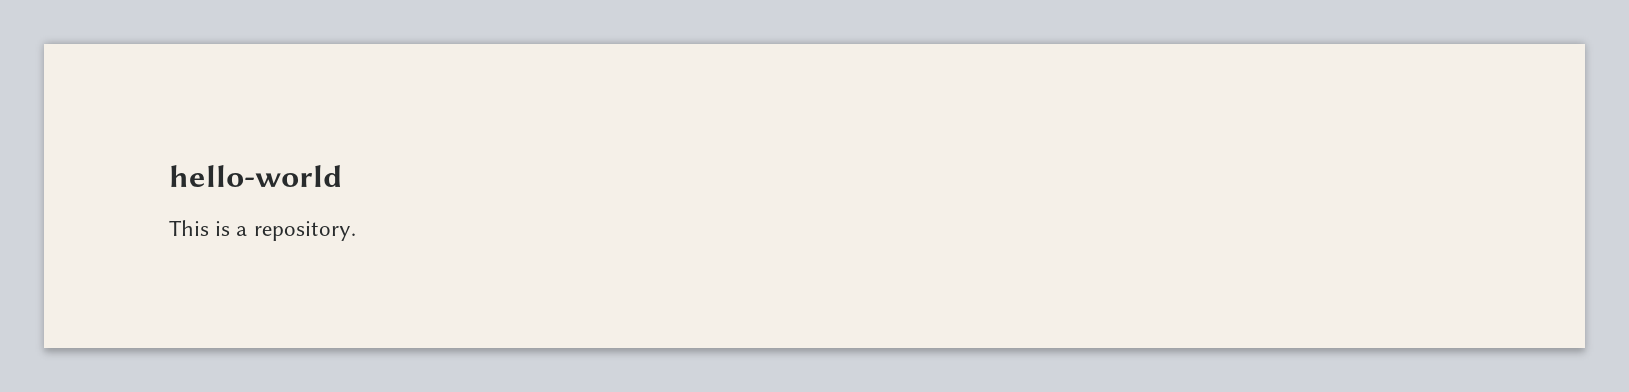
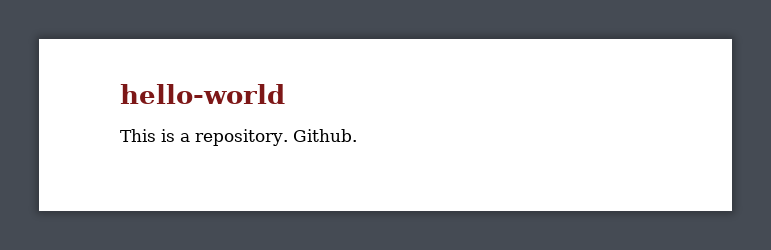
+ Github.

